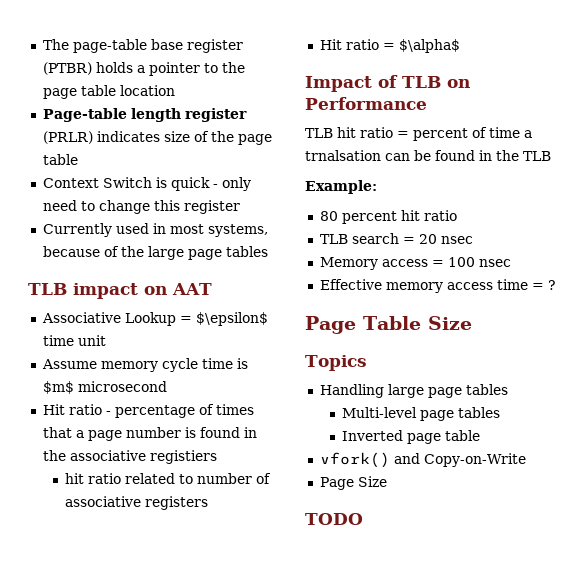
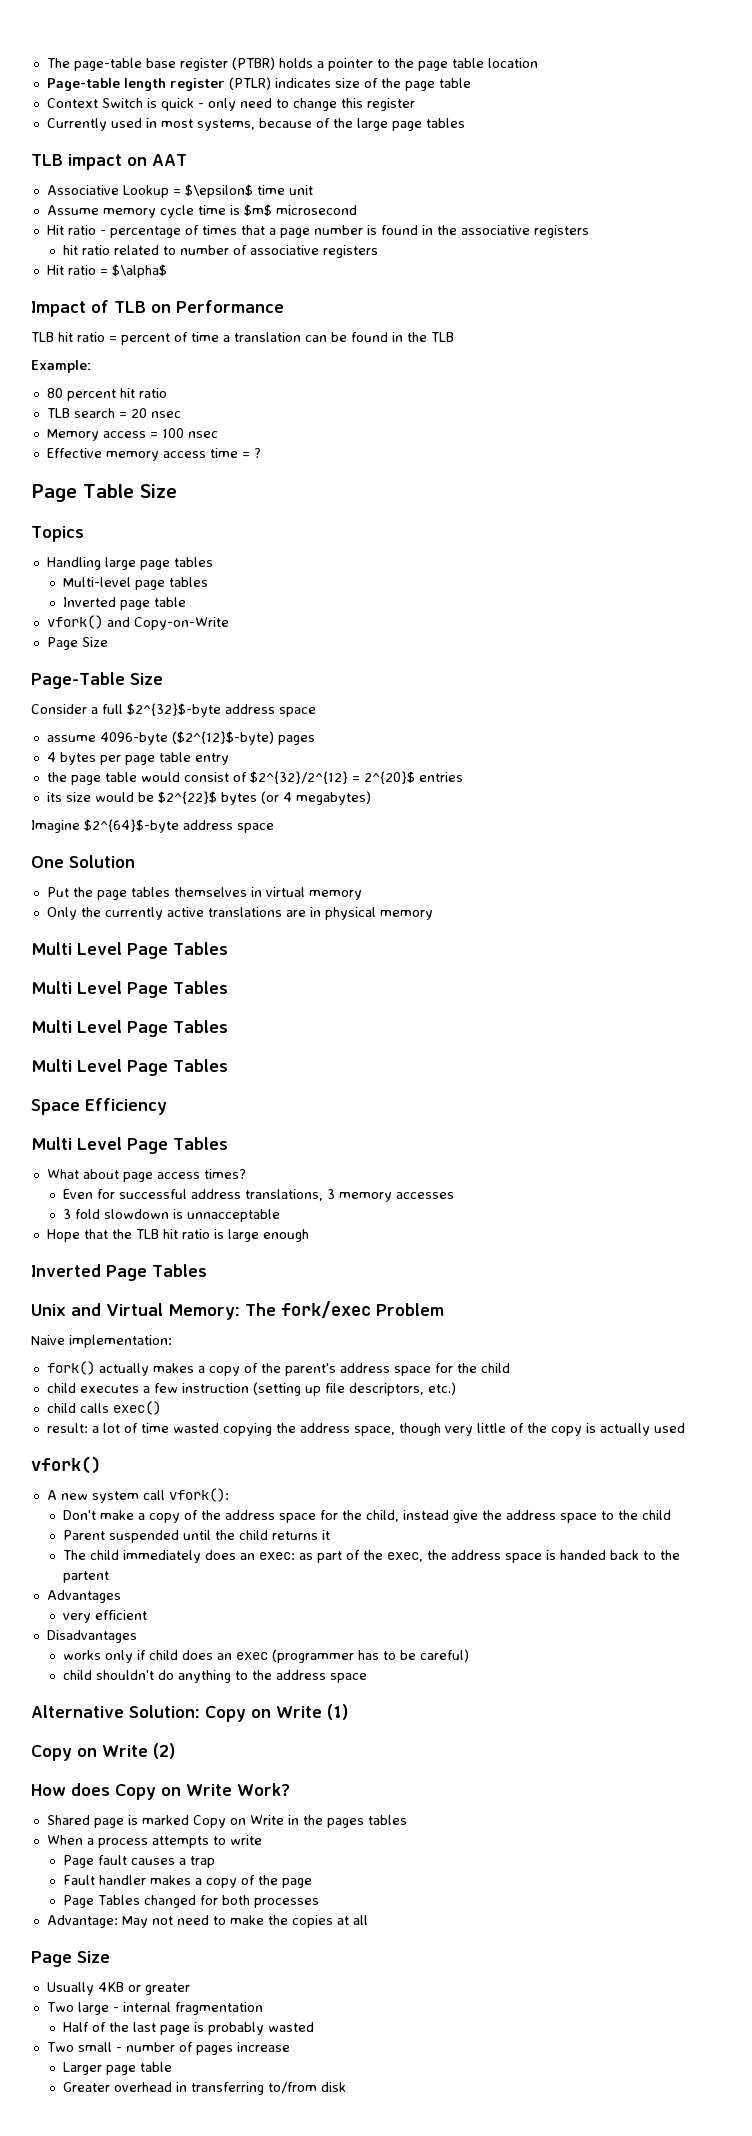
- Page-table length register (PRLR) indicates size of the page table
+ Page-table length register (PTLR) indicates size of the page table
- Hit ratio - percentage of times that a page number is found in the associative registiers
+ Hit ratio - percentage of times that a page number is found in the associative registers
- TLB hit ratio = percent of time a trnalsation can be found in the TLB
+ TLB hit ratio = percent of time a translation can be found in the TLB
- TODO
+ Page-Table Size
+ Consider a full $2^{32}$-byte address space
+ assume 4096-byte ($2^{12}$-byte) pages
+ 4 bytes per page table entry
+ the page table would consist of $2^{32}/2^{12} = 2^{20}$ entries
+ its size would be $2^{22}$ bytes (or 4 megabytes)
+ Imagine $2^{64}$-byte address space
+ One Solution
+ Put the page tables themselves in virtual memory
+ Only the currently active translations are in physical memory
+ Multi Level Page Tables
+ Multi Level Page Tables
+ Multi Level Page Tables
+ Multi Level Page Tables
+ Space Efficiency
+ Multi Level Page Tables
+ What about page access times?
+ Even for successful address translations, 3 memory accesses
+ 3 fold slowdown is unnacceptable
+ Hope that the TLB hit ratio is large enough
+ Inverted Page Tables
+ Unix and Virtual Memory: The fork/exec Problem
+ Naive implementation:
+ fork() actually makes a copy of the parent's address space for the child
+ child executes a few instruction (setting up file descriptors, etc.)
+ child calls exec()
+ result: a lot of time wasted copying the address space, though very little of the copy is actually used
+ vfork()
+ A new system call vfork():
+ Don't make a copy of the address space for the child, instead give the address space to the child
+ Parent suspended until the child returns it
+ The child immediately does an exec: as part of the exec, the address space is handed back to the partent
+ Advantages
+ very efficient
+ Disadvantages
+ works only if child does an exec (programmer has to be careful)
+ child shouldn't do anything to the address space
+ Alternative Solution: Copy on Write (1)
+ Copy on Write (2)
+ How does Copy on Write Work?
+ Shared page is marked Copy on Write in the pages tables
+ When a process attempts to write
+ Page fault causes a trap
+ Fault handler makes a copy of the page
+ Page Tables changed for both processes
+ Advantage: May not need to make the copies at all
+ Page Size
+ Usually 4KB or greater
+ Two large - internal fragmentation
+ Half of the last page is probably wasted
+ Two small - number of pages increase
+ Larger page table
+ Greater overhead in transferring to/from disk

